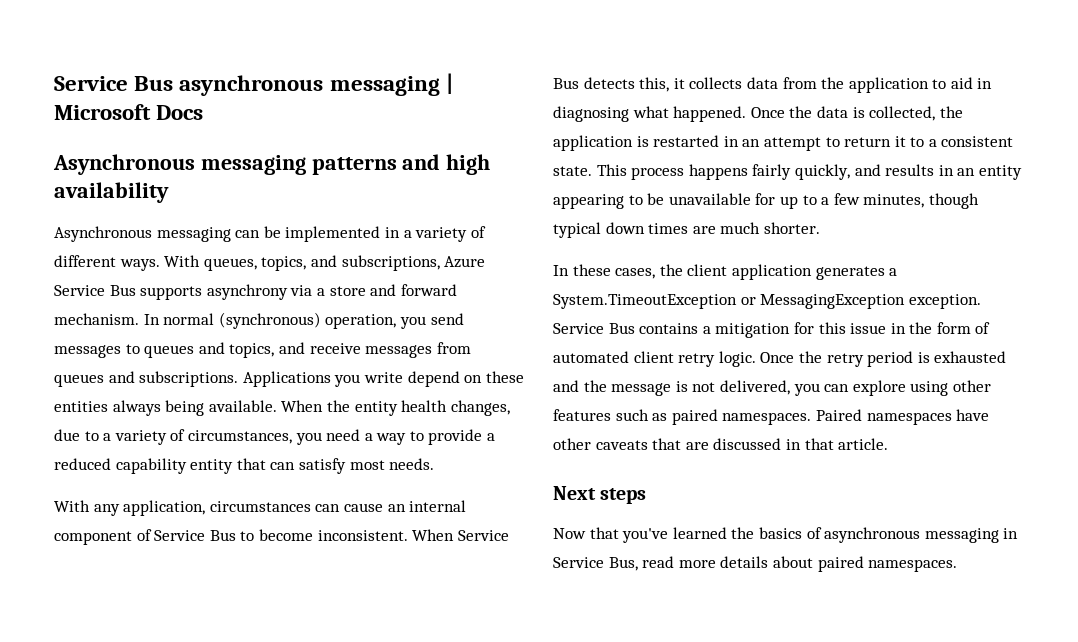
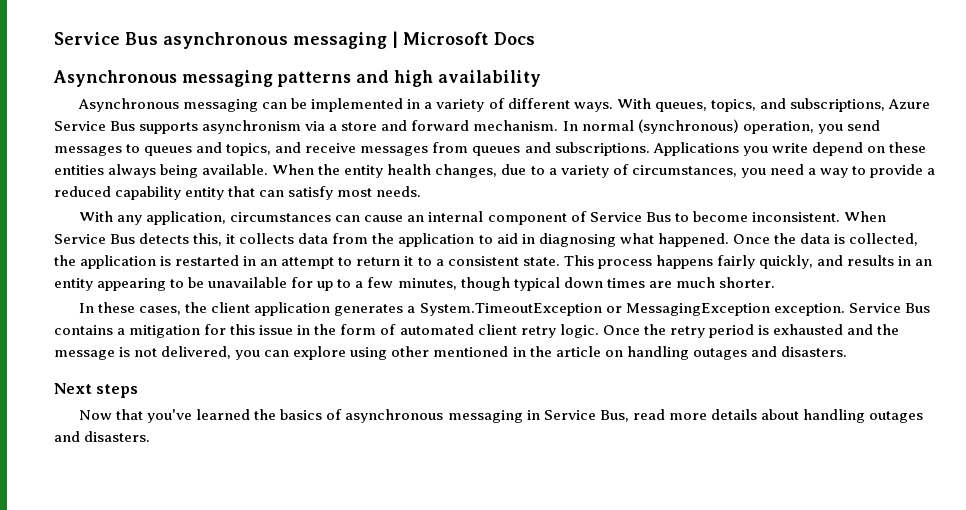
- With queues, topics, and subscriptions, Azure Service Bus supports asynchrony via a store and forward mechanism.
+ With queues, topics, and subscriptions, Azure Service Bus supports asynchronism via a store and forward mechanism.
- Once the retry period is exhausted and the message is not delivered, you can explore using other features such as paired namespaces. Paired namespaces have other caveats that are discussed in that article.
+ Once the retry period is exhausted and the message is not delivered, you can explore using other mentioned in the article on handling outages and disasters.
- Now that you've learned the basics of asynchronous messaging in Service Bus, read more details about paired namespaces.
+ Now that you've learned the basics of asynchronous messaging in Service Bus, read more details about handling outages and disasters.

